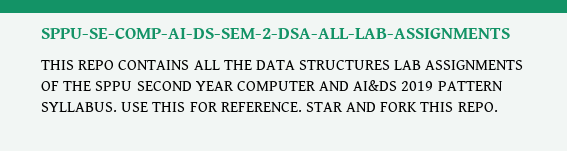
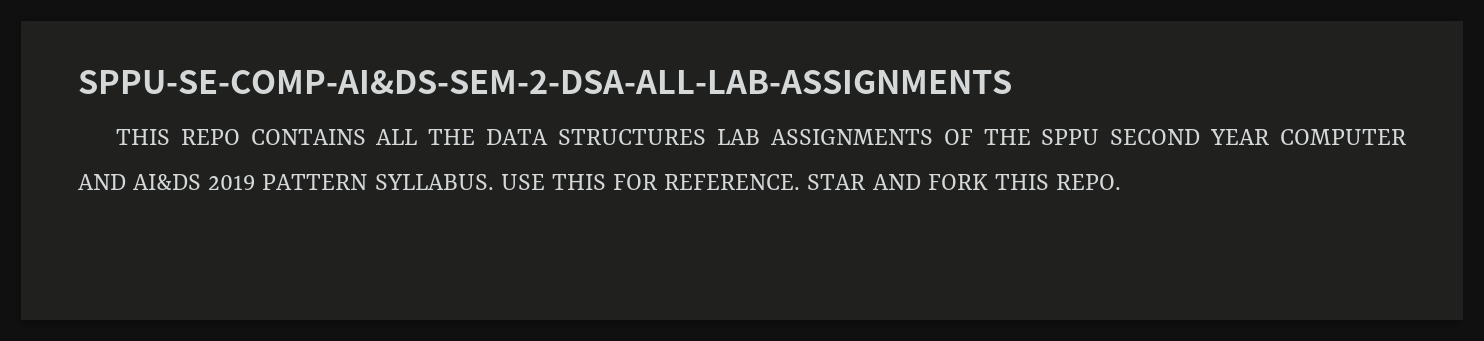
- SPPU-SE-COMP-AI-DS-SEM-2-DSA-ALL-LAB-ASSIGNMENTS
+ SPPU-SE-COMP-AI&DS-SEM-2-DSA-ALL-LAB-ASSIGNMENTS

